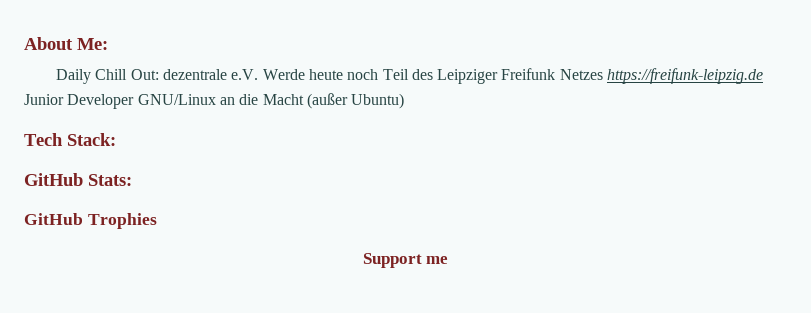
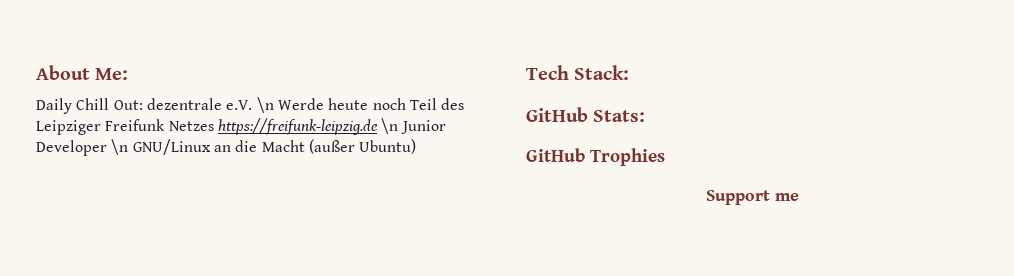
- Daily Chill Out: dezentrale e.V. Werde heute noch Teil des Leipziger Freifunk Netzes https://freifunk-leipzig.de Junior Developer GNU/Linux an die Macht (außer Ubuntu)
+ Daily Chill Out: dezentrale e.V. \n Werde heute noch Teil des Leipziger Freifunk Netzes https://freifunk-leipzig.de \n Junior Developer \n GNU/Linux an die Macht (außer Ubuntu)

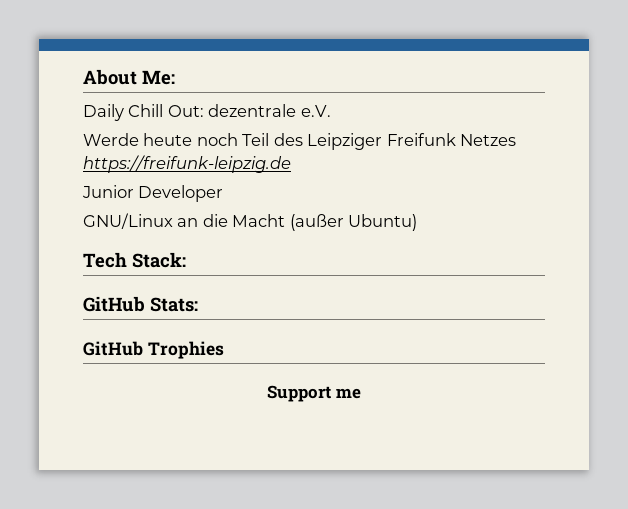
- Daily Chill Out: dezentrale e.V. \n Werde heute noch Teil des Leipziger Freifunk Netzes https://freifunk-leipzig.de \n Junior Developer \n GNU/Linux an die Macht (außer Ubuntu)
+ Daily Chill Out: dezentrale e.V.
+ Werde heute noch Teil des Leipziger Freifunk Netzes https://freifunk-leipzig.de
+ Junior Developer
+ GNU/Linux an die Macht (außer Ubuntu)

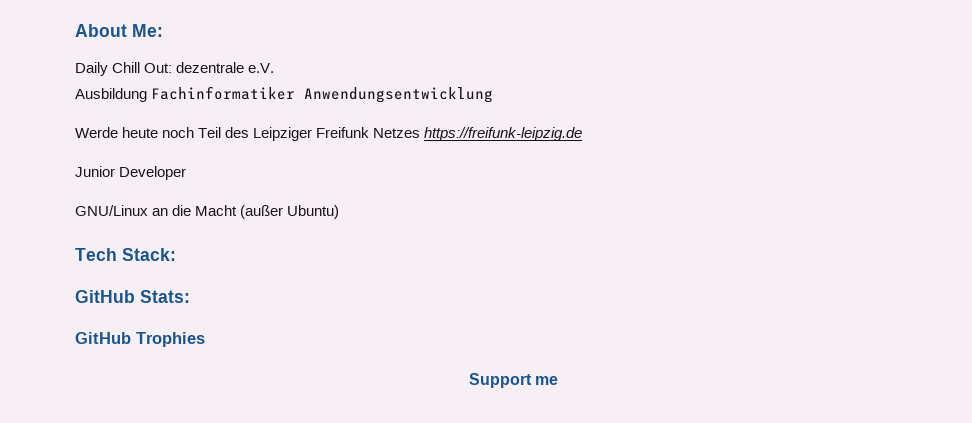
+ Ausbildung Fachinformatiker Anwendungsentwicklung

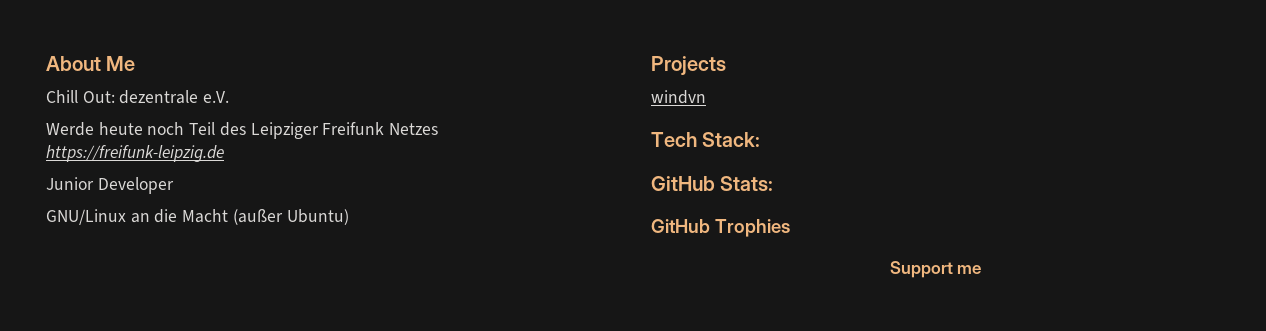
- About Me:
- Daily Chill Out: dezentrale e.V.
+ About Me
+ Chill Out: dezentrale e.V.
- Ausbildung Fachinformatiker Anwendungsentwicklung
+ Projects
+ windvn

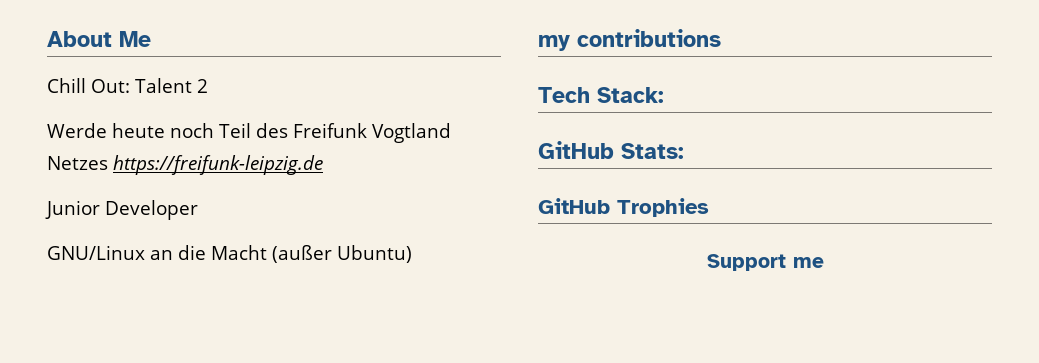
- Chill Out: dezentrale e.V.
+ Chill Out: Talent 2
- Werde heute noch Teil des Leipziger Freifunk Netzes https://freifunk-leipzig.de
+ Werde heute noch Teil des Freifunk Vogtland Netzes https://freifunk-leipzig.de
- Projects
- windvn
+ my contributions

